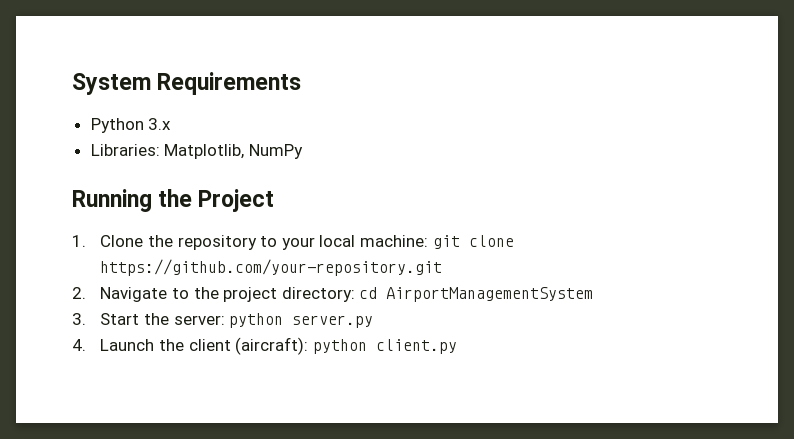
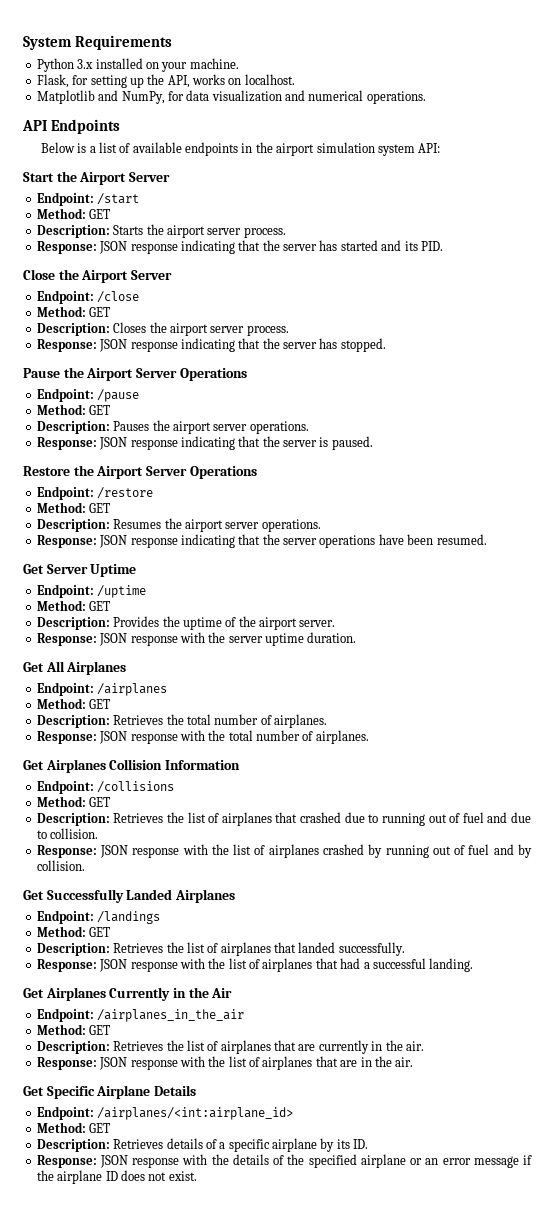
- Python 3.x
- Libraries: Matplotlib, NumPy
- Running the Project
- 1. Clone the repository to your local machine: git clone https://github.com/your-repository.git
- 2. Navigate to the project directory: cd AirportManagementSystem
- 3. Start the server: python server.py
- 4. Launch the client (aircraft): python client.py
+ Python 3.x installed on your machine.
+ Flask, for setting up the API, works on localhost.
+ Matplotlib and NumPy, for data visualization and numerical operations.
+ API Endpoints
+ Below is a list of available endpoints in the airport simulation system API:
+ Start the Airport Server
+ Endpoint: /start
+ Method: GET
+ Description: Starts the airport server process.
+ Response: JSON response indicating that the server has started and its PID.
+ Close the Airport Server
+ Endpoint: /close
+ Method: GET
+ Description: Closes the airport server process.
+ Response: JSON response indicating that the server has stopped.
+ Pause the Airport Server Operations
+ Endpoint: /pause
+ Method: GET
+ Description: Pauses the airport server operations.
+ Response: JSON response indicating that the server is paused.
+ Restore the Airport Server Operations
+ Endpoint: /restore
+ Method: GET
+ Description: Resumes the airport server operations.
+ Response: JSON response indicating that the server operations have been resumed.
+ Get Server Uptime
+ Endpoint: /uptime
+ Method: GET
+ Description: Provides the uptime of the airport server.
+ Response: JSON response with the server uptime duration.
+ Get All Airplanes
+ Endpoint: /airplanes
+ Method: GET
+ Description: Retrieves the total number of airplanes.
+ Response: JSON response with the total number of airplanes.
+ Get Airplanes Collision Information
+ Endpoint: /collisions
+ Method: GET
+ Description: Retrieves the list of airplanes that crashed due to running out of fuel and due to collision.
+ Response: JSON response with the list of airplanes crashed by running out of fuel and by collision.
+ Get Successfully Landed Airplanes
+ Endpoint: /landings
+ Method: GET
+ Description: Retrieves the list of airplanes that landed successfully.
+ Response: JSON response with the list of airplanes that had a successful landing.
+ Get Airplanes Currently in the Air
+ Endpoint: /airplanes_in_the_air
+ Method: GET
+ Description: Retrieves the list of airplanes that are currently in the air.
+ Response: JSON response with the list of airplanes that are in the air.
+ Get Specific Airplane Details
+ Endpoint: /airplanes/<int:airplane_id>
+ Method: GET
+ Description: Retrieves details of a specific airplane by its ID.
+ Response: JSON response with the details of the specified airplane or an error message if the airplane ID does not exist.

